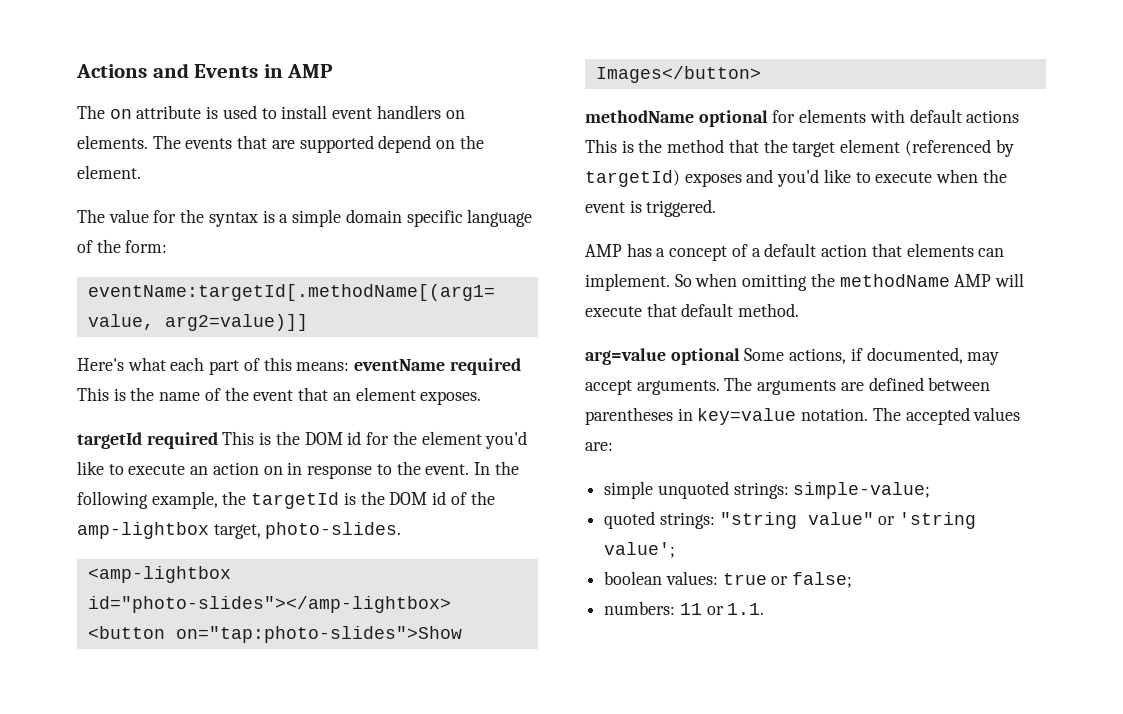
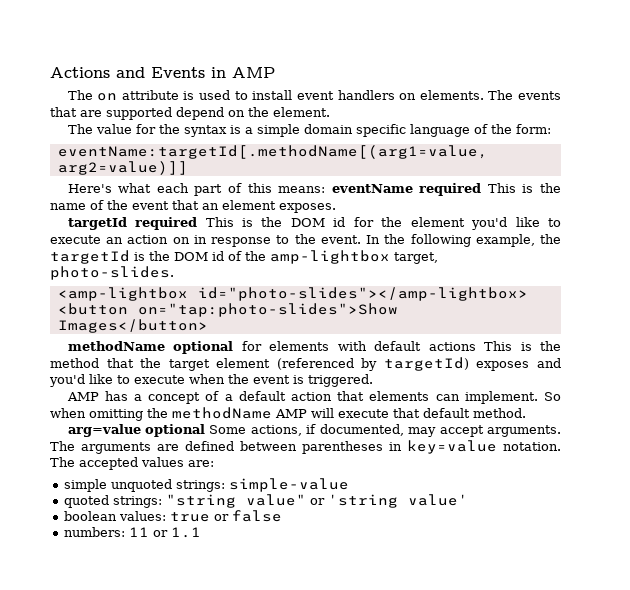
- simple unquoted strings: simple-value;
+ simple unquoted strings: simple-value
- quoted strings: "string value" or 'string value';
+ quoted strings: "string value" or 'string value'
- boolean values: true or false;
+ boolean values: true or false
- numbers: 11 or 1.1.
+ numbers: 11 or 1.1

